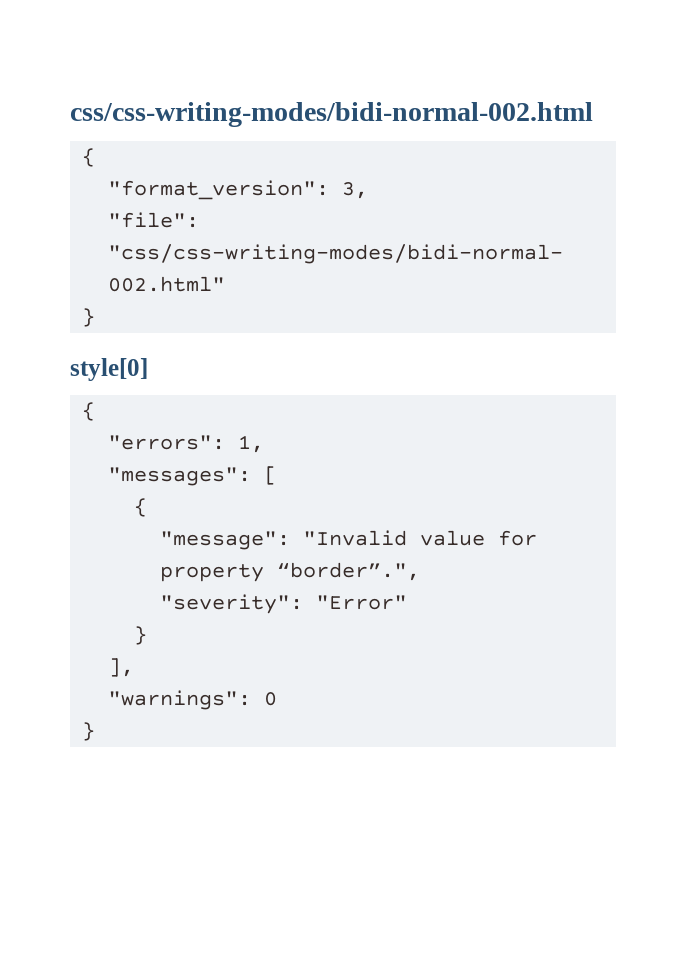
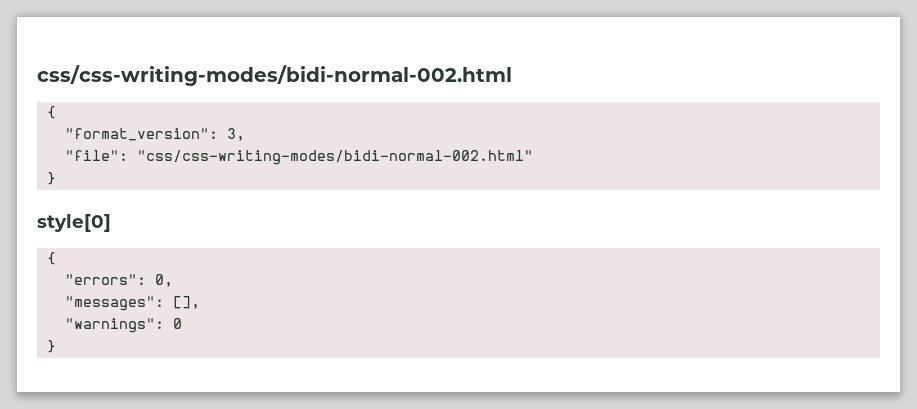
- "errors": 1,
+ "errors": 0,
- "messages": [
- {
- "message": "Invalid value for property “border”.",
- "severity": "Error"
- }
- ],
+ "messages": [],

